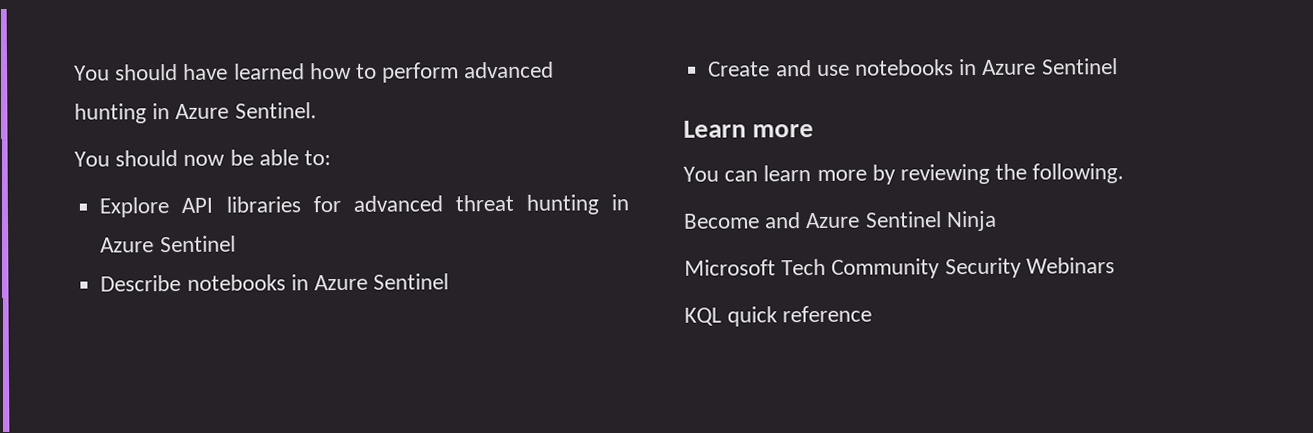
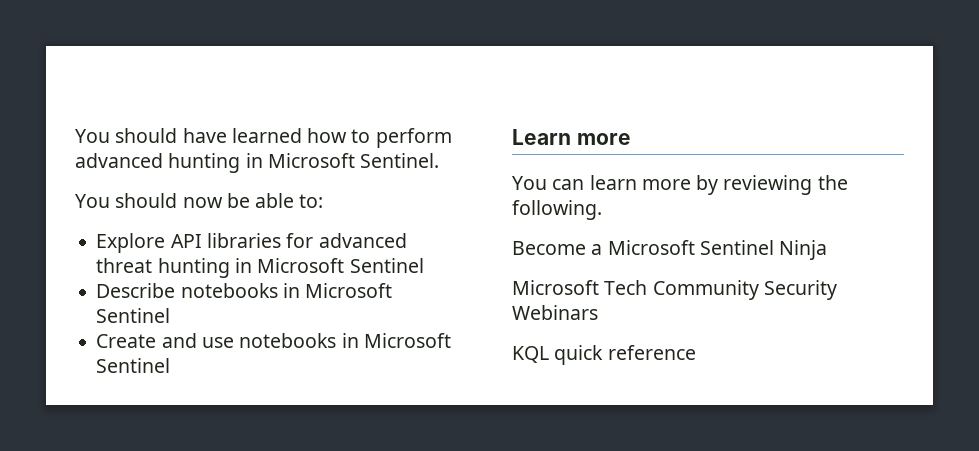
- You should have learned how to perform advanced hunting in Azure Sentinel.
+ You should have learned how to perform advanced hunting in Microsoft Sentinel.
- Explore API libraries for advanced threat hunting in Azure Sentinel
+ Explore API libraries for advanced threat hunting in Microsoft Sentinel
- Describe notebooks in Azure Sentinel
+ Describe notebooks in Microsoft Sentinel
- Create and use notebooks in Azure Sentinel
+ Create and use notebooks in Microsoft Sentinel
- Become and Azure Sentinel Ninja
+ Become a Microsoft Sentinel Ninja

